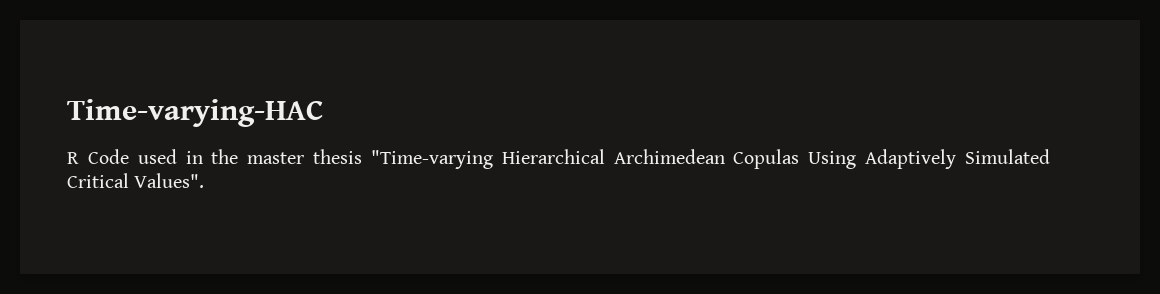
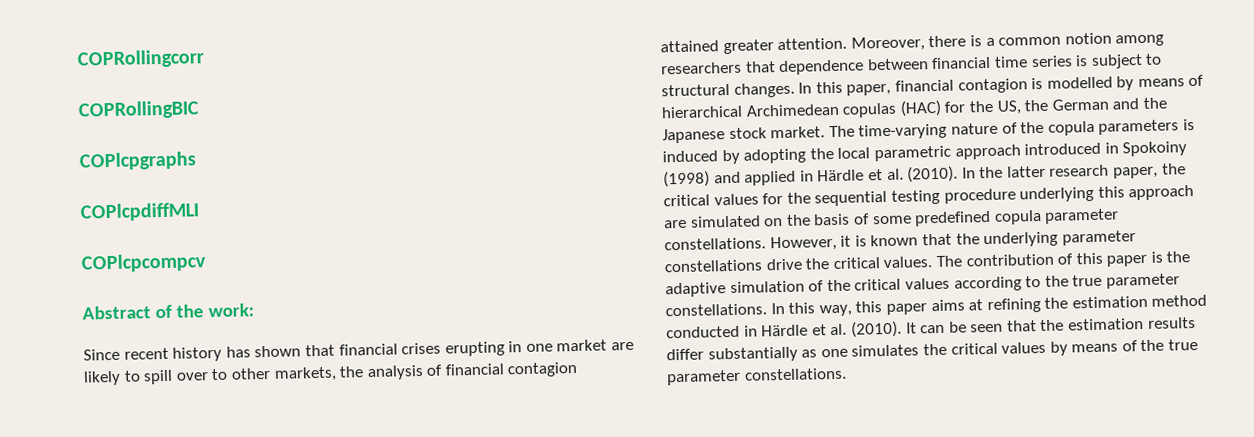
- Time-varying-HAC
- R Code used in the master thesis "Time-varying Hierarchical Archimedean Copulas Using Adaptively Simulated Critical Values".
+ COPRollingcorr
+ COPRollingBIC
+ COPlcpgraphs
+ COPlcpdiffMLI
+ COPlcpcompcv
+ Abstract of the work:
+ Since recent history has shown that financial crises erupting in one market are likely to spill over to other markets, the analysis of financial contagion attained greater attention. Moreover, there is a common notion among researchers that dependence between financial time series is subject to structural changes. In this paper, financial contagion is modelled by means of hierarchical Archimedean copulas (HAC) for the US, the German and the Japanese stock market. The time-varying nature of the copula parameters is induced by adopting the local parametric approach introduced in Spokoiny (1998) and applied in Härdle et al. (2010). In the latter research paper, the critical values for the sequential testing procedure underlying this approach are simulated on the basis of some predefined copula parameter constellations. However, it is known that the underlying parameter constellations drive the critical values. The contribution of this paper is the adaptive simulation of the critical values according to the true parameter constellations. In this way, this paper aims at refining the estimation method conducted in Härdle et al. (2010). It can be seen that the estimation results differ substantially as one simulates the critical values by means of the true parameter constellations.

